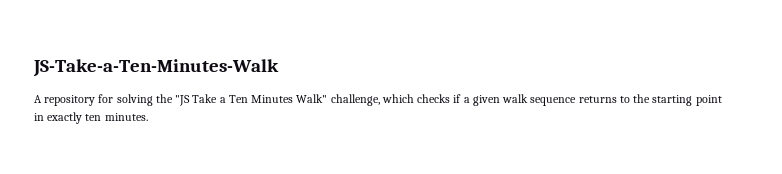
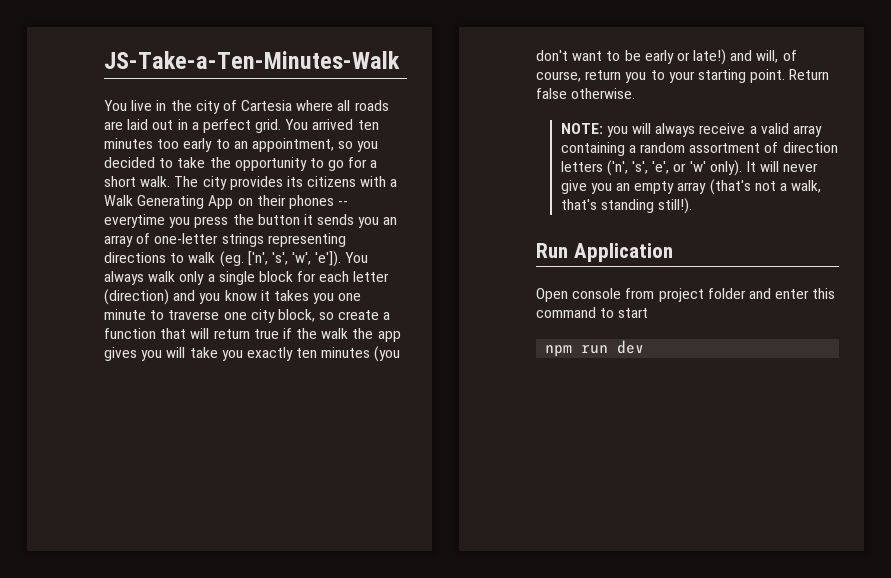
- A repository for solving the "JS Take a Ten Minutes Walk" challenge, which checks if a given walk sequence returns to the starting point in exactly ten minutes.
+ You live in the city of Cartesia where all roads are laid out in a perfect grid. You arrived ten minutes too early to an appointment, so you decided to take the opportunity to go for a short walk. The city provides its citizens with a Walk Generating App on their phones -- everytime you press the button it sends you an array of one-letter strings representing directions to walk (eg. ['n', 's', 'w', 'e']). You always walk only a single block for each letter (direction) and you know it takes you one minute to traverse one city block, so create a function that will return true if the walk the app gives you will take you exactly ten minutes (you don't want to be early or late!) and will, of course, return you to your starting point. Return false otherwise.
+ NOTE: you will always receive a valid array containing a random assortment of direction letters ('n', 's', 'e', or 'w' only). It will never give you an empty array (that's not a walk, that's standing still!).
+ Run Application
+ Open console from project folder and enter this command to start
+ npm run dev

